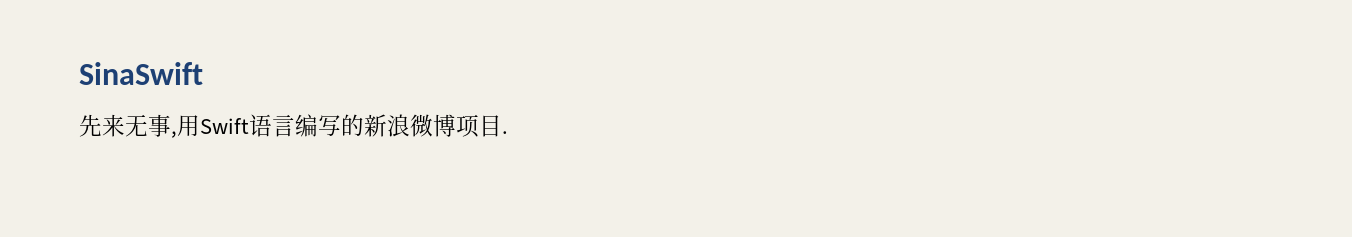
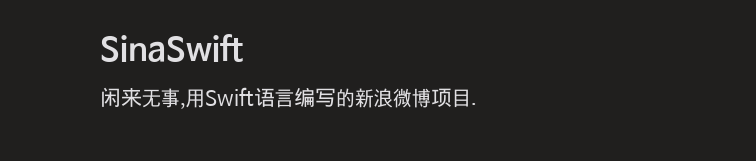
- 先来无事,用Swift语言编写的新浪微博项目.
+ 闲来无事,用Swift语言编写的新浪微博项目.

